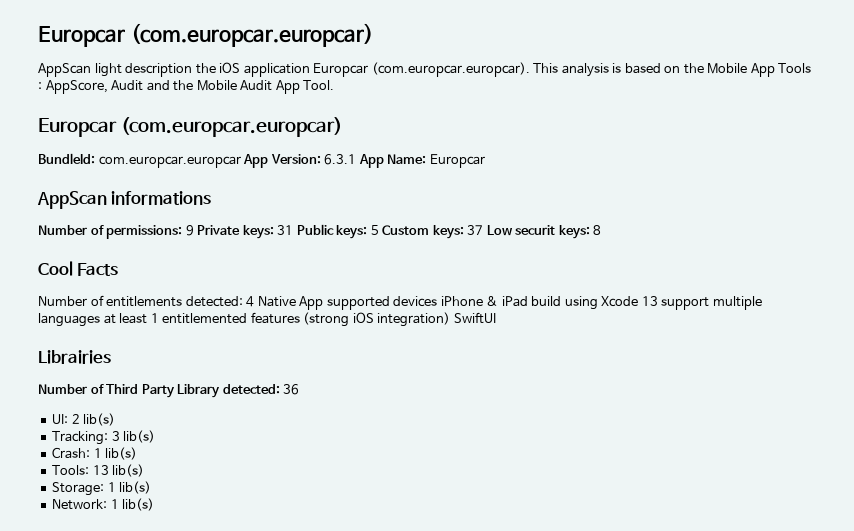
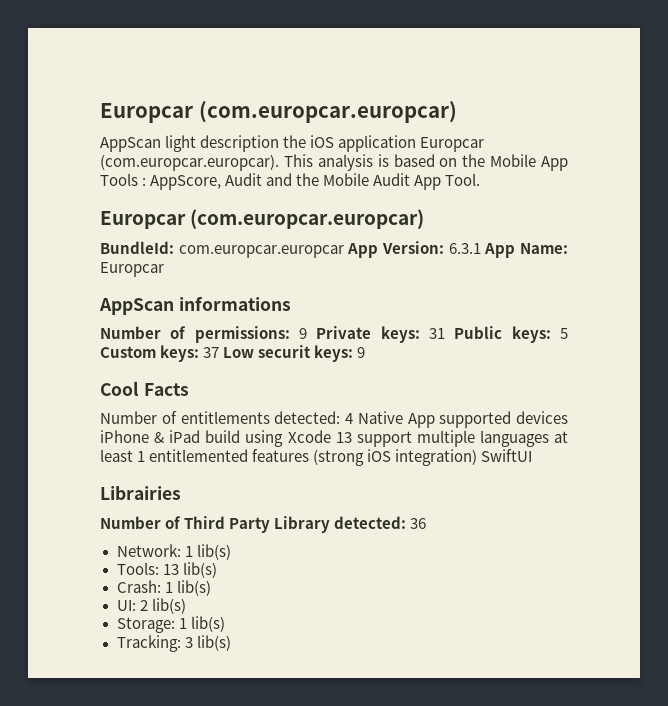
- Number of permissions: 9 Private keys: 31 Public keys: 5 Custom keys: 37 Low securit keys: 8
+ Number of permissions: 9 Private keys: 31 Public keys: 5 Custom keys: 37 Low securit keys: 9
- UI: 2 lib(s)
- Tracking: 3 lib(s)
- Crash: 1 lib(s)
+ Network: 1 lib(s)
+ Crash: 1 lib(s)
+ UI: 2 lib(s)
- Network: 1 lib(s)
+ Tracking: 3 lib(s)

